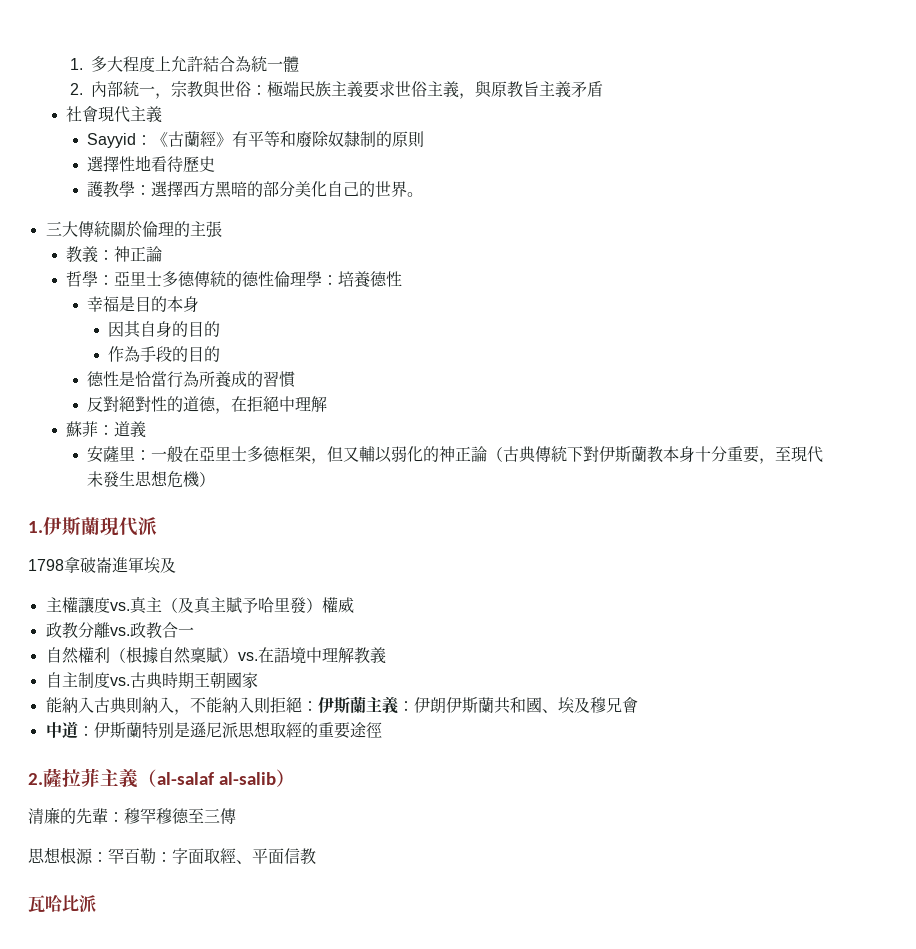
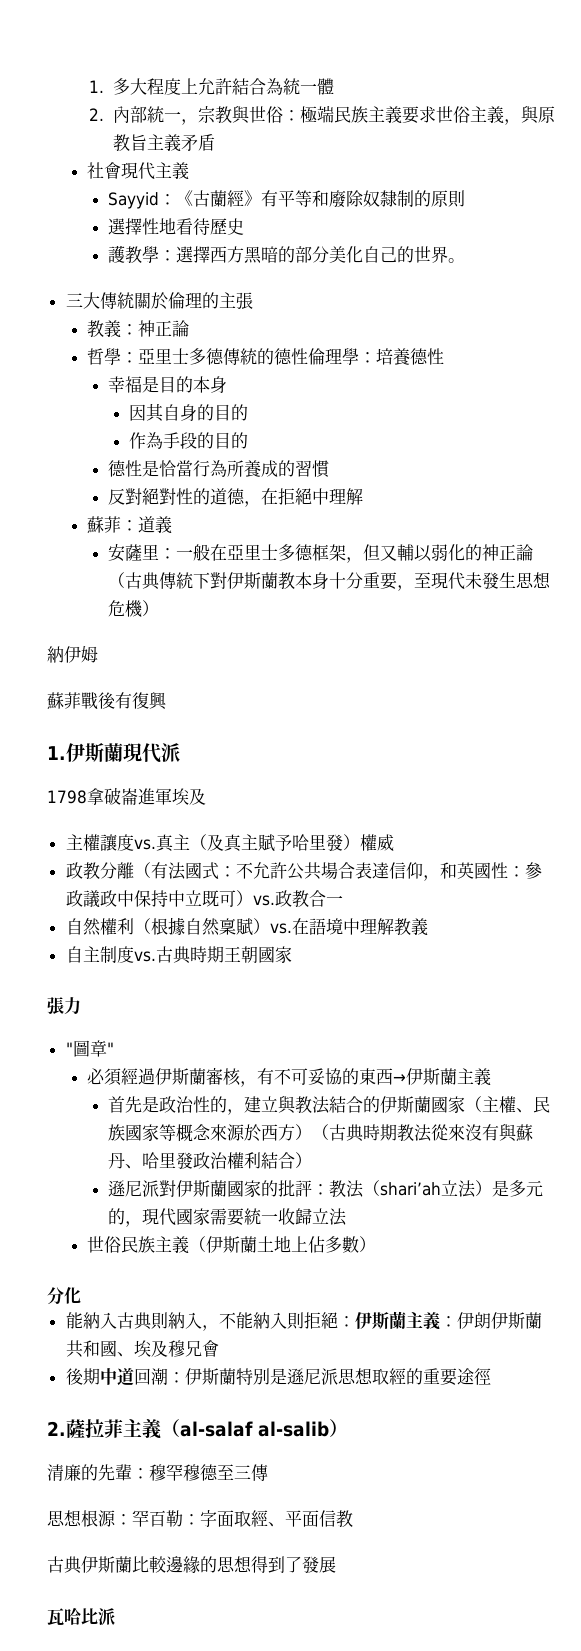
+ 納伊姆
+ 蘇菲戰後有復興
- 政教分離vs.政教合一
+ 政教分離（有法國式：不允許公共場合表達信仰，和英國性：參政議政中保持中立既可）vs.政教合一
+ 張力
+ "圖章"
+ 必須經過伊斯蘭審核，有不可妥協的東西→伊斯蘭主義
+ 首先是政治性的，建立與教法結合的伊斯蘭國家（主權、民族國家等概念來源於西方）（古典時期教法從來沒有與蘇丹、哈里發政治權利結合）
+ 遜尼派對伊斯蘭國家的批評：教法（shari’ah立法）是多元的，現代國家需要統一收歸立法
+ 世俗民族主義（伊斯蘭土地上佔多數）
+ 分化
- 中道：伊斯蘭特別是遜尼派思想取經的重要途徑
+ 後期中道回潮：伊斯蘭特別是遜尼派思想取經的重要途徑
+ 古典伊斯蘭比較邊緣的思想得到了發展

